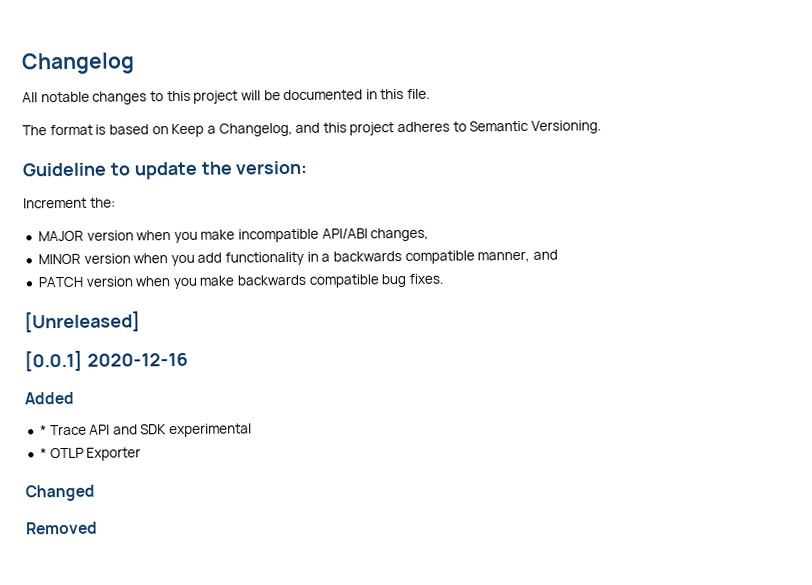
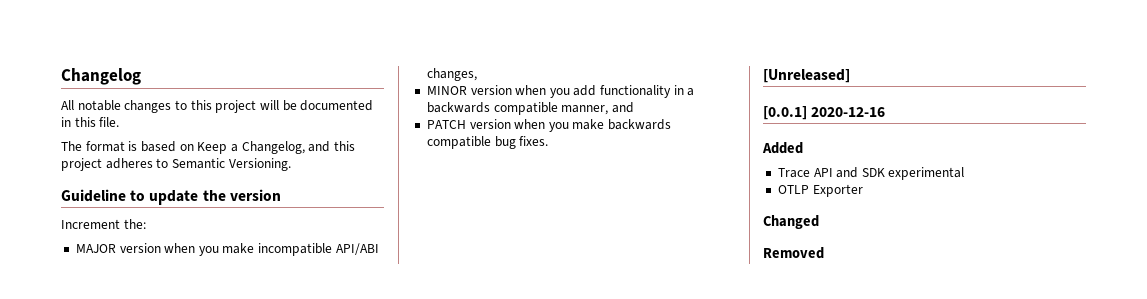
- Guideline to update the version:
+ Guideline to update the version
- * Trace API and SDK experimental
+ Trace API and SDK experimental
- * OTLP Exporter
+ OTLP Exporter

